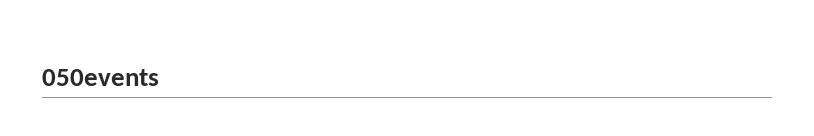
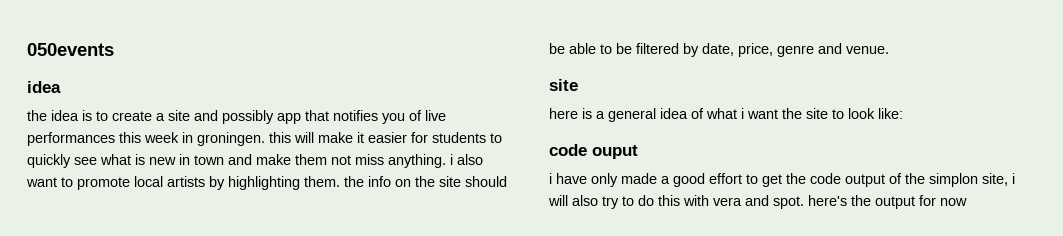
  050events
+ idea
+ the idea is to create a site and possibly app that notifies you of live performances this week in groningen. this will make it easier for students to quickly see what is new in town and make them not miss anything. i also want to promote local artists by highlighting them. the info on the site should be able to be filtered by date, price, genre and venue.
+ site
+ here is a general idea of what i want the site to look like:
+ code ouput
+ i have only made a good effort to get the code output of the simplon site, i will also try to do this with vera and spot. here's the output for now

